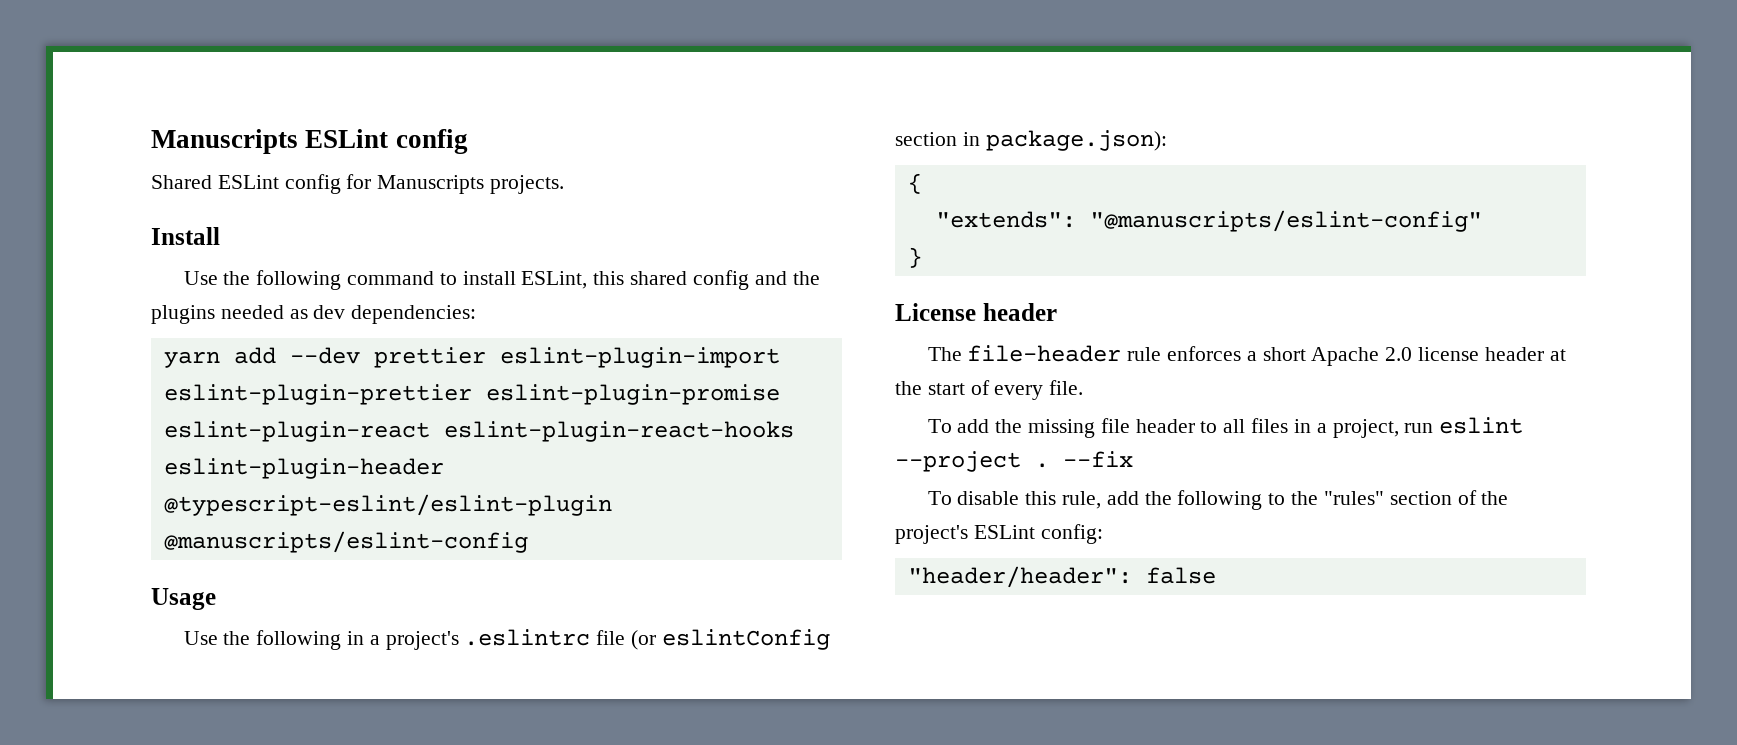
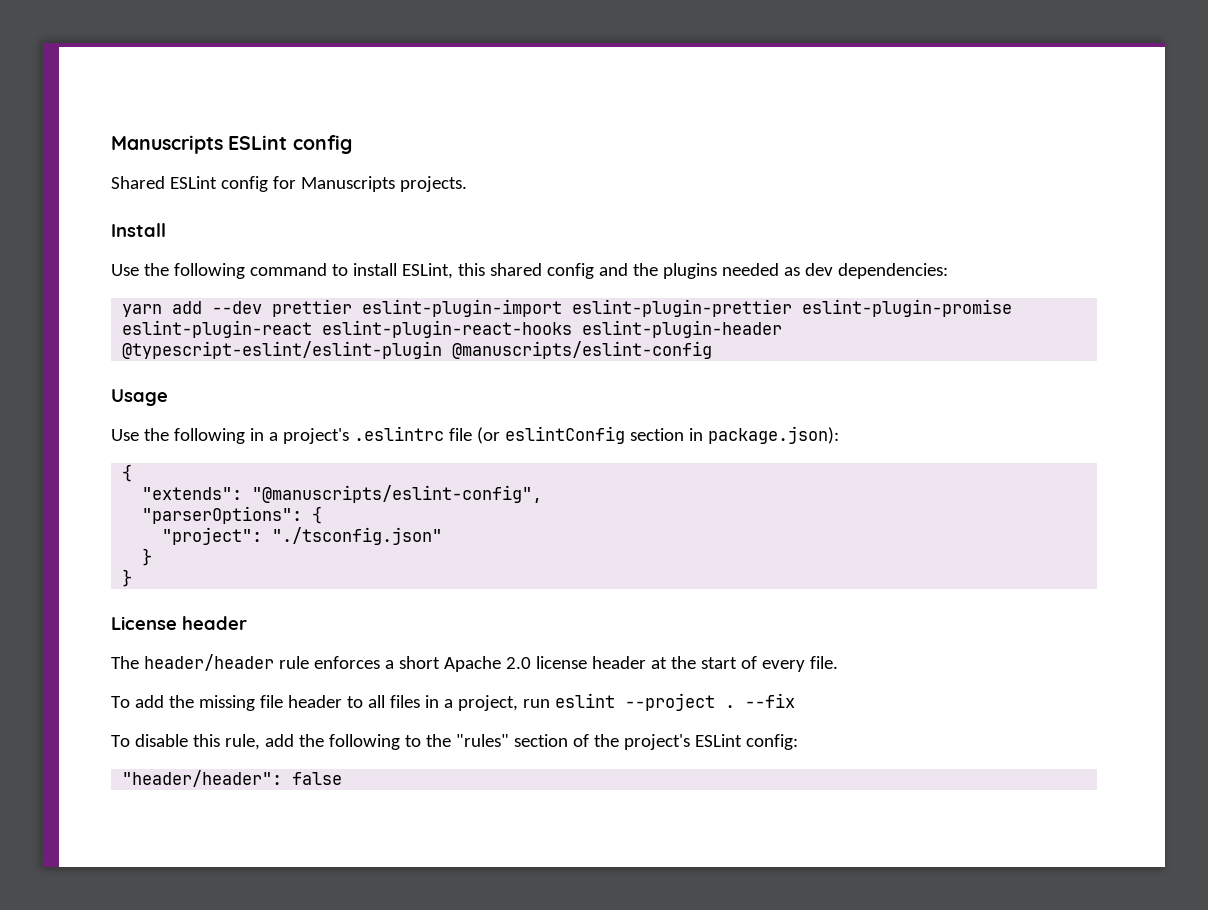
- "extends": "@manuscripts/eslint-config"
+ "extends": "@manuscripts/eslint-config",
+ "parserOptions": {
+ "project": "./tsconfig.json"
+ }
- The file-header rule enforces a short Apache 2.0 license header at the start of every file.
+ The header/header rule enforces a short Apache 2.0 license header at the start of every file.

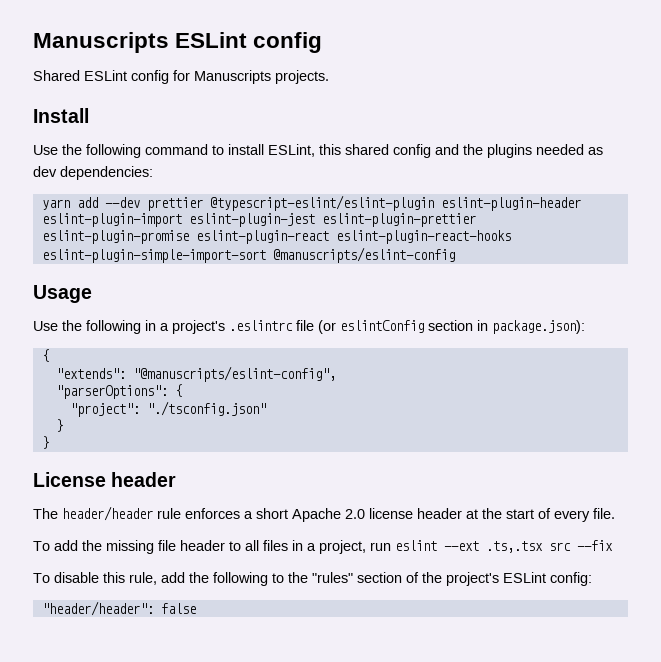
- yarn add --dev prettier eslint-plugin-import eslint-plugin-prettier eslint-plugin-promise eslint-plugin-react eslint-plugin-react-hooks eslint-plugin-header @typescript-eslint/eslint-plugin @manuscripts/eslint-config
+ yarn add --dev prettier @typescript-eslint/eslint-plugin eslint-plugin-header eslint-plugin-import eslint-plugin-jest eslint-plugin-prettier eslint-plugin-promise eslint-plugin-react eslint-plugin-react-hooks eslint-plugin-simple-import-sort @manuscripts/eslint-config
- To add the missing file header to all files in a project, run eslint --project . --fix
+ To add the missing file header to all files in a project, run eslint --ext .ts,.tsx src --fix

